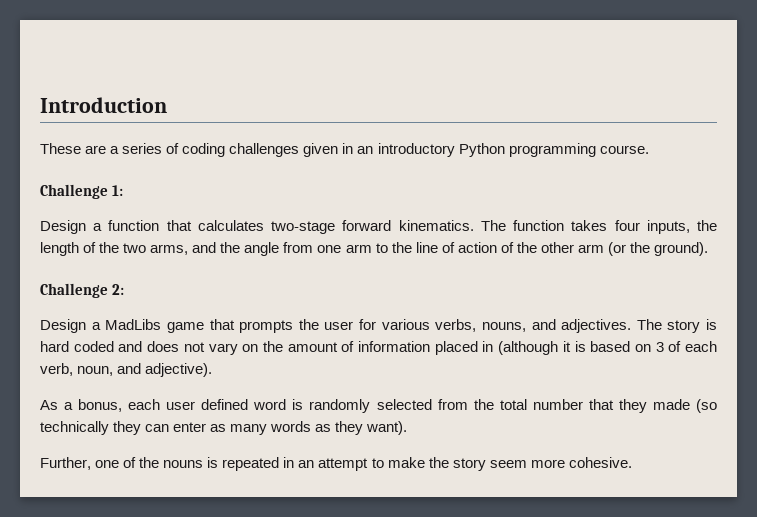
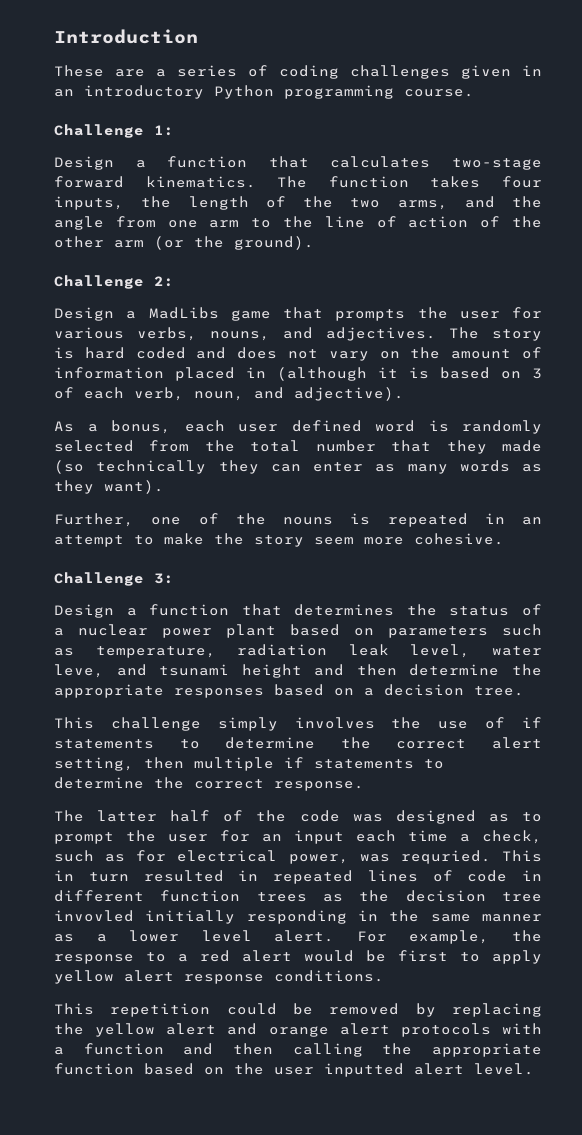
+ Challenge 3:
+ Design a function that determines the status of a nuclear power plant based on parameters such as temperature, radiation leak level, water leve, and tsunami height and then determine the appropriate responses based on a decision tree.
+ This challenge simply involves the use of if statements to determine the correct alert setting, then multiple if statements to determine the correct response.
+ The latter half of the code was designed as to prompt the user for an input each time a check, such as for electrical power, was requried. This in turn resulted in repeated lines of code in different function trees as the decision tree invovled initially responding in the same manner as a lower level alert. For example, the response to a red alert would be first to apply yellow alert response conditions.
+ This repetition could be removed by replacing the yellow alert and orange alert protocols with a function and then calling the appropriate function based on the user inputted alert level.

